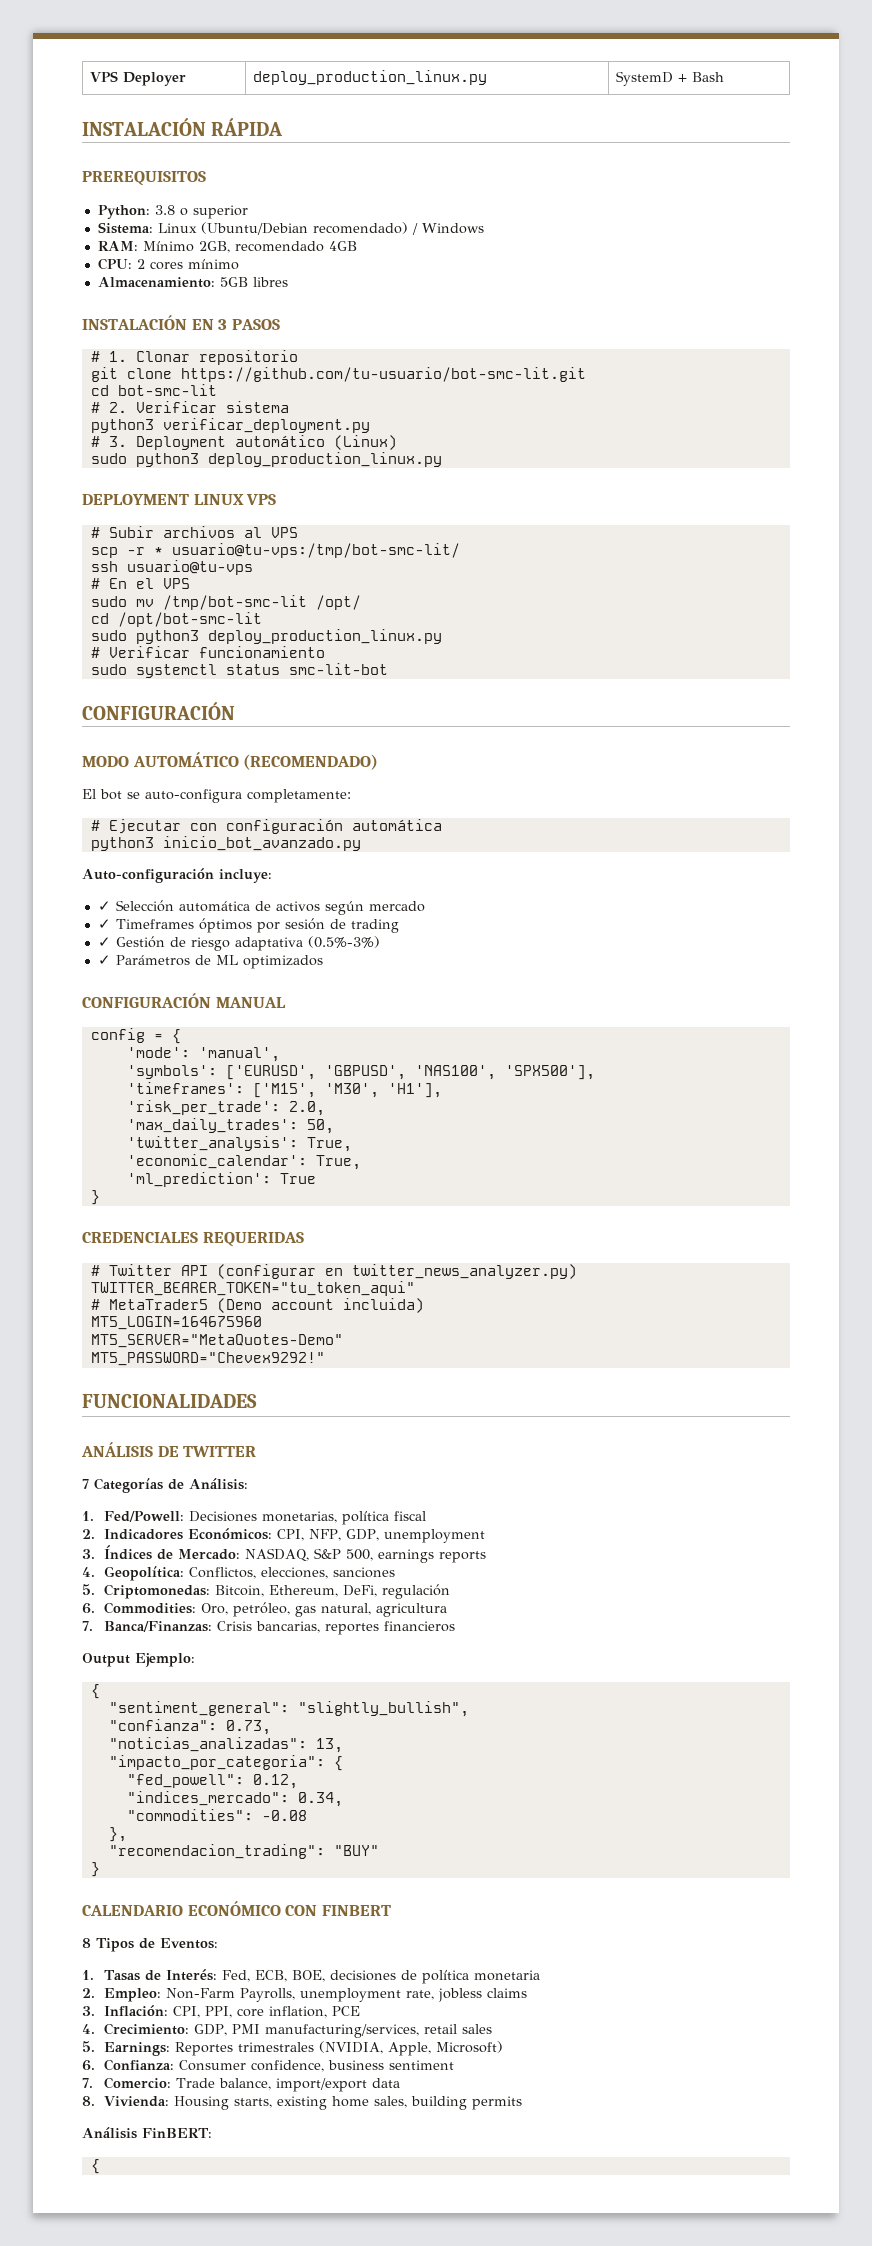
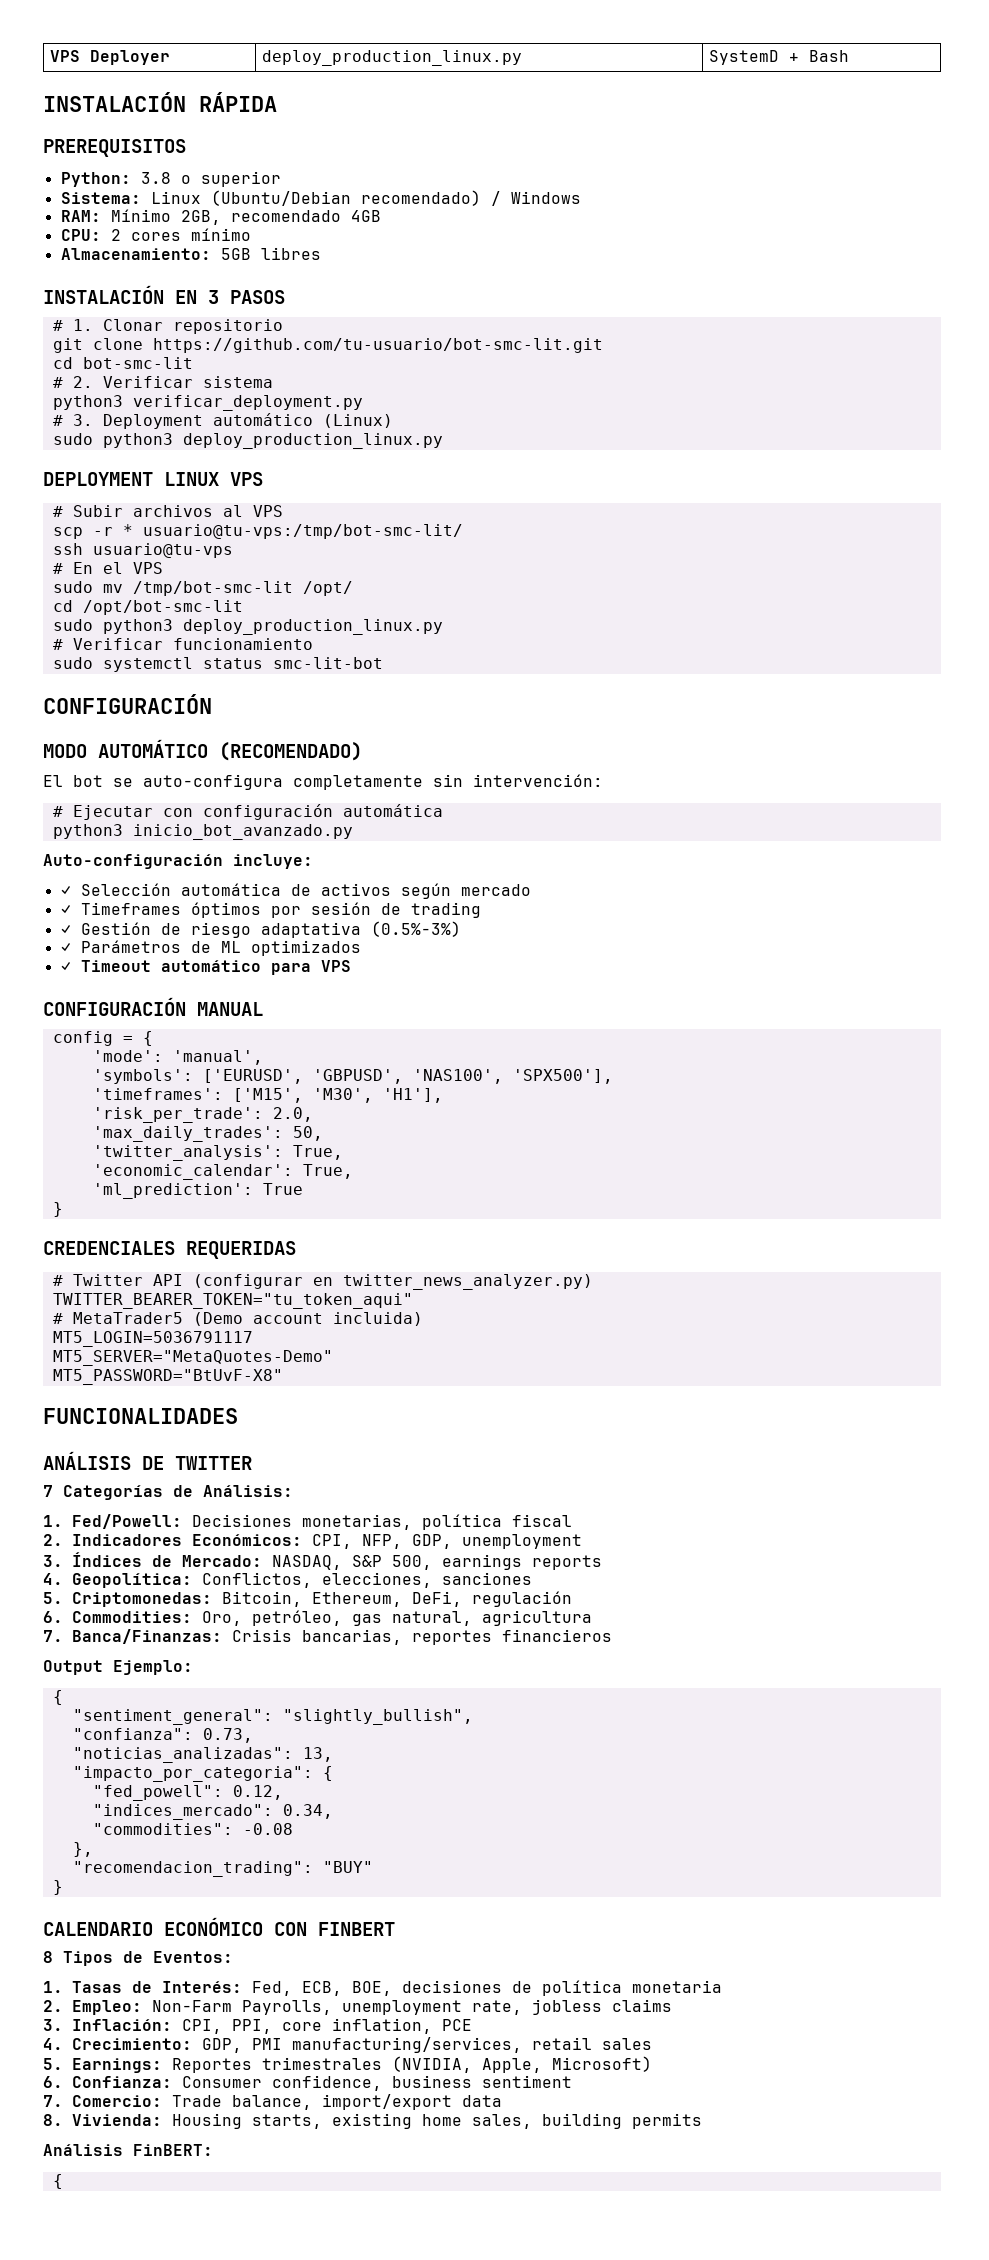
- El bot se auto-configura completamente:
+ El bot se auto-configura completamente sin intervención:
+ ✓ Timeout automático para VPS
- MT5_LOGIN=164675960
+ MT5_LOGIN=5036791117
- MT5_PASSWORD="Chevex9292!"
+ MT5_PASSWORD="BtUvF-X8"

